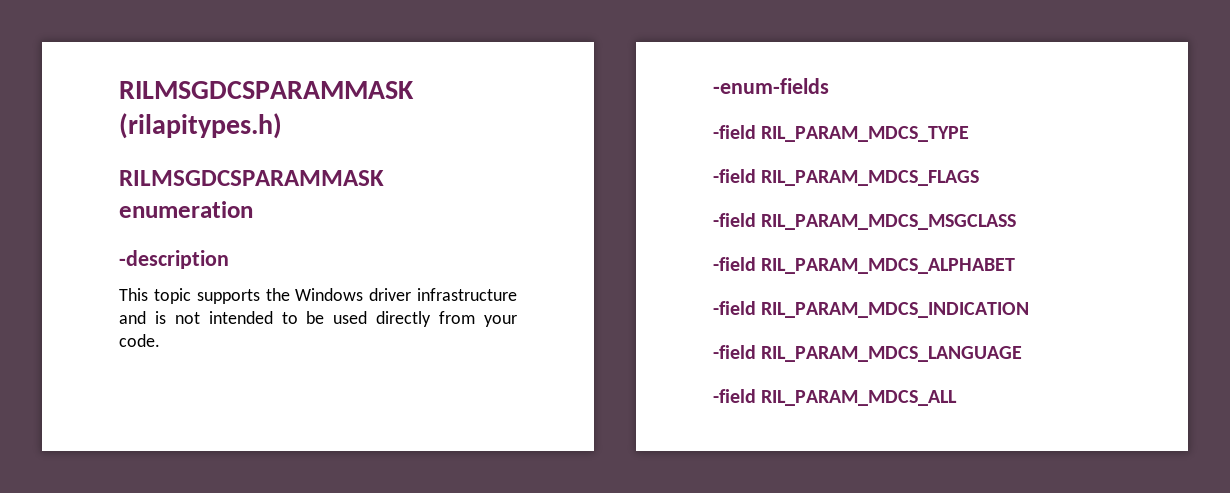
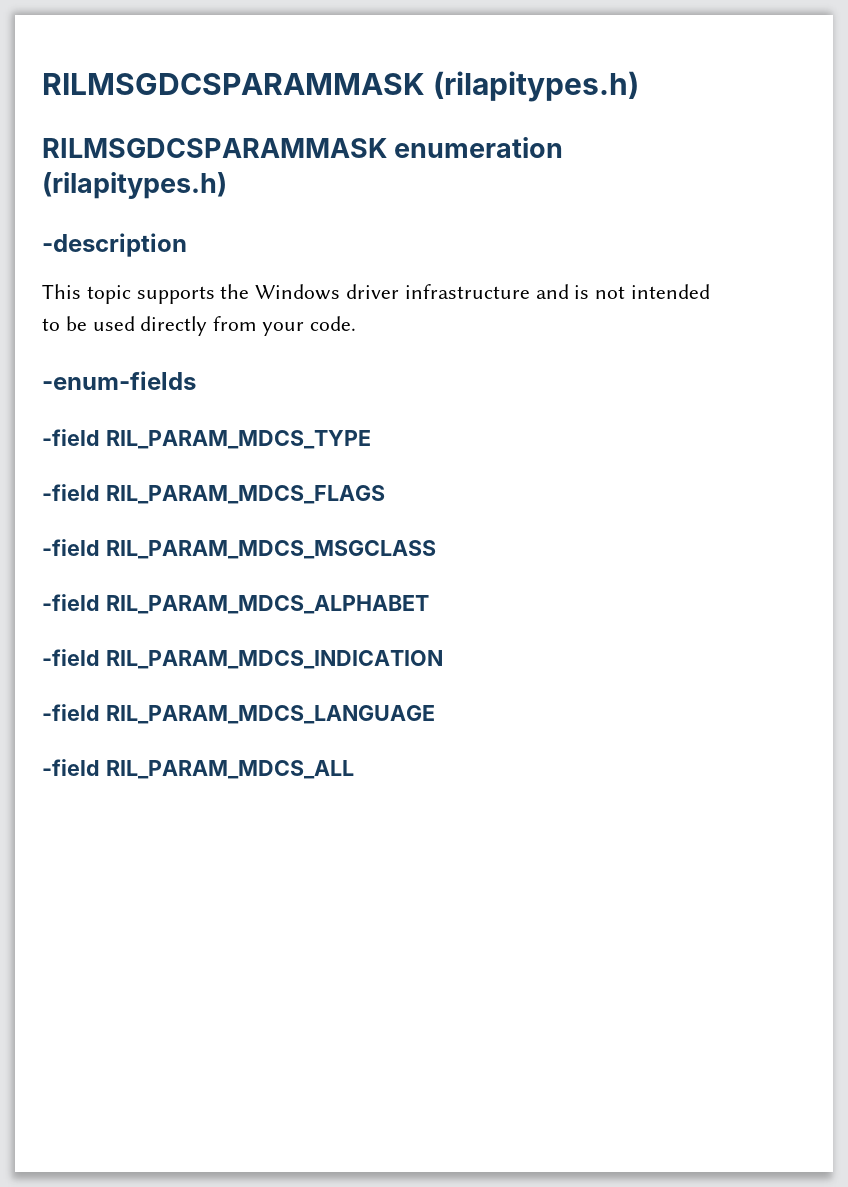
- RILMSGDCSPARAMMASK enumeration
+ RILMSGDCSPARAMMASK enumeration (rilapitypes.h)

